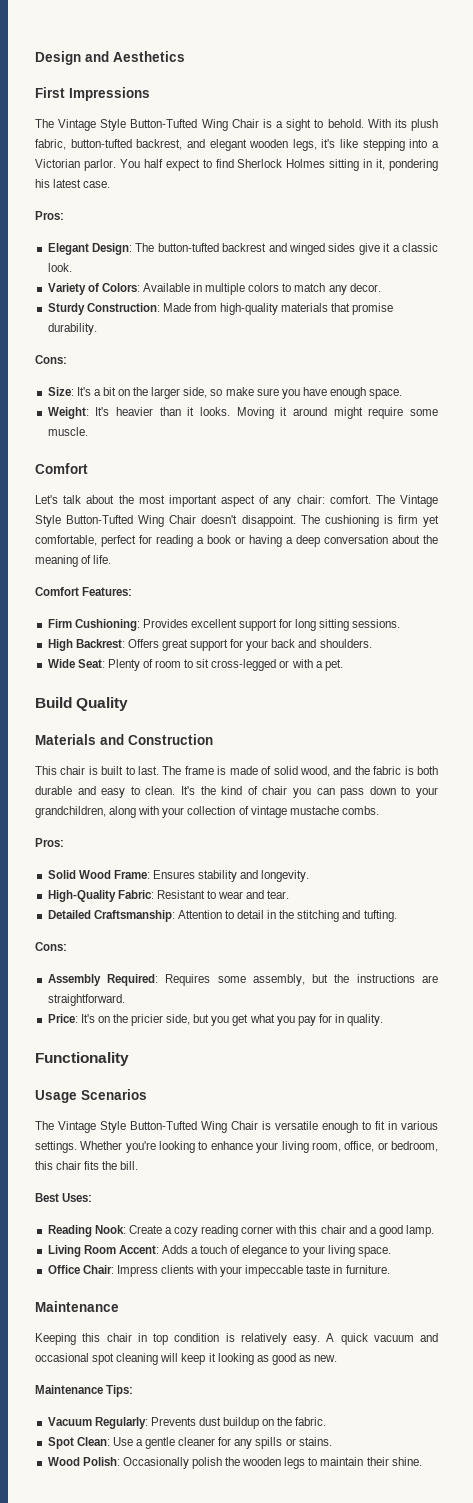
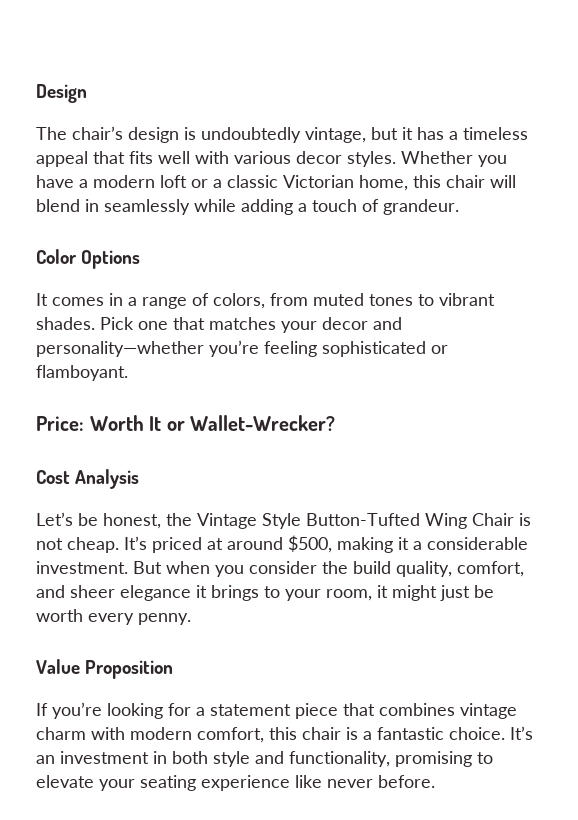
- Design and Aesthetics
- First Impressions
- The Vintage Style Button-Tufted Wing Chair is a sight to behold. With its plush fabric, button-tufted backrest, and elegant wooden legs, it's like stepping into a Victorian parlor. You half expect to find Sherlock Holmes sitting in it, pondering his latest case.
- Pros:
- Elegant Design: The button-tufted backrest and winged sides give it a classic look.
- Variety of Colors: Available in multiple colors to match any decor.
- Sturdy Construction: Made from high-quality materials that promise durability.
- Cons:
- Size: It's a bit on the larger side, so make sure you have enough space.
- Weight: It's heavier than it looks. Moving it around might require some muscle.
- Comfort
- Let's talk about the most important aspect of any chair: comfort. The Vintage Style Button-Tufted Wing Chair doesn't disappoint. The cushioning is firm yet comfortable, perfect for reading a book or having a deep conversation about the meaning of life.
- Comfort Features:
- Firm Cushioning: Provides excellent support for long sitting sessions.
- High Backrest: Offers great support for your back and shoulders.
- Wide Seat: Plenty of room to sit cross-legged or with a pet.
- Build Quality
- Materials and Construction
- This chair is built to last. The frame is made of solid wood, and the fabric is both durable and easy to clean. It's the kind of chair you can pass down to your grandchildren, along with your collection of vintage mustache combs.
- Pros:
- Solid Wood Frame: Ensures stability and longevity.
- High-Quality Fabric: Resistant to wear and tear.
- Detailed Craftsmanship: Attention to detail in the stitching and tufting.
- Cons:
- Assembly Required: Requires some assembly, but the instructions are straightforward.
- Price: It's on the pricier side, but you get what you pay for in quality.
- Functionality
- Usage Scenarios
- The Vintage Style Button-Tufted Wing Chair is versatile enough to fit in various settings. Whether you're looking to enhance your living room, office, or bedroom, this chair fits the bill.
- Best Uses:
- Reading Nook: Create a cozy reading corner with this chair and a good lamp.
- Living Room Accent: Adds a touch of elegance to your living space.
- Office Chair: Impress clients with your impeccable taste in furniture.
- Maintenance
- Keeping this chair in top condition is relatively easy. A quick vacuum and occasional spot cleaning will keep it looking as good as new.
- Maintenance Tips:
- Vacuum Regularly: Prevents dust buildup on the fabric.
- Spot Clean: Use a gentle cleaner for any spills or stains.
- Wood Polish: Occasionally polish the wooden legs to maintain their shine.
+ Design
+ The chair’s design is undoubtedly vintage, but it has a timeless appeal that fits well with various decor styles. Whether you have a modern loft or a classic Victorian home, this chair will blend in seamlessly while adding a touch of grandeur.
+ Color Options
+ It comes in a range of colors, from muted tones to vibrant shades. Pick one that matches your decor and personality—whether you’re feeling sophisticated or flamboyant.
+ Price: Worth It or Wallet-Wrecker?
+ Cost Analysis
+ Let’s be honest, the Vintage Style Button-Tufted Wing Chair is not cheap. It’s priced at around $500, making it a considerable investment. But when you consider the build quality, comfort, and sheer elegance it brings to your room, it might just be worth every penny.
+ Value Proposition
+ If you’re looking for a statement piece that combines vintage charm with modern comfort, this chair is a fantastic choice. It’s an investment in both style and functionality, promising to elevate your seating experience like never before.

